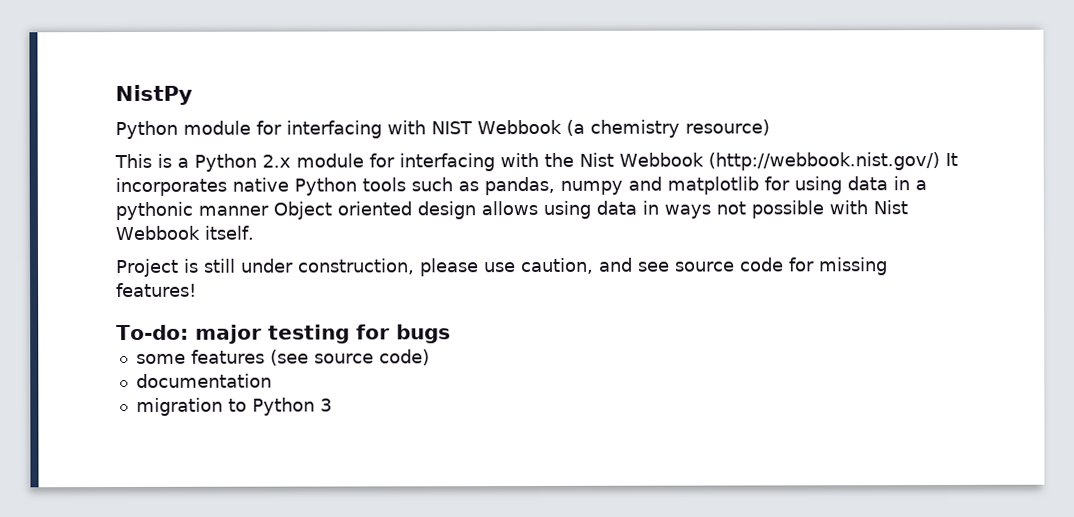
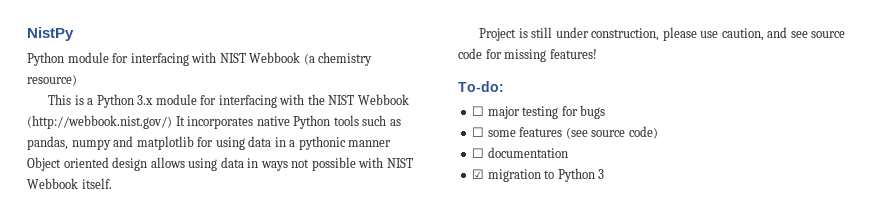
- This is a Python 2.x module for interfacing with the Nist Webbook (http://webbook.nist.gov/) It incorporates native Python tools such as pandas, numpy and matplotlib for using data in a pythonic manner Object oriented design allows using data in ways not possible with Nist Webbook itself.
+ This is a Python 3.x module for interfacing with the NIST Webbook (http://webbook.nist.gov/) It incorporates native Python tools such as pandas, numpy and matplotlib for using data in a pythonic manner Object oriented design allows using data in ways not possible with NIST Webbook itself.
- To-do: major testing for bugs
+ To-do:
+ ☐ major testing for bugs
- some features (see source code)
+ ☐ some features (see source code)
- documentation
+ ☐ documentation
- migration to Python 3
+ ☑ migration to Python 3

